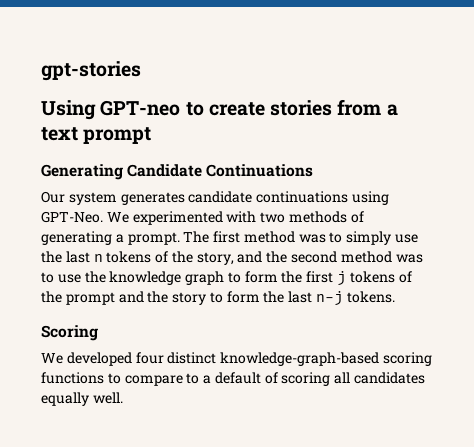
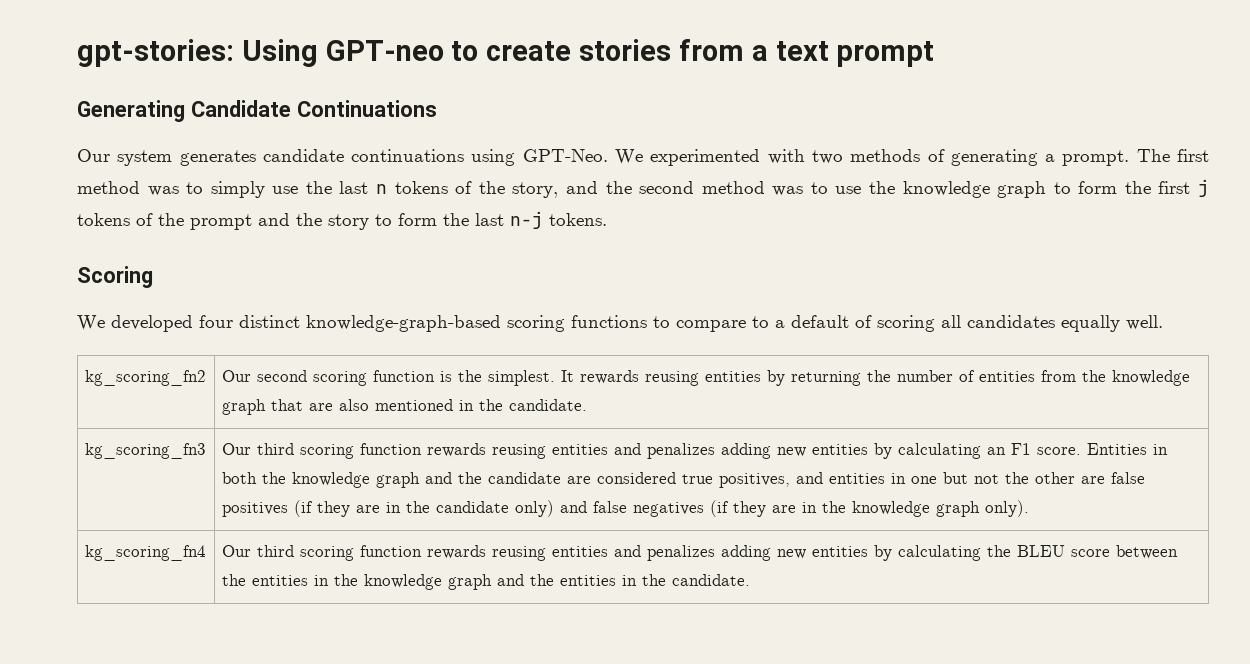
- gpt-stories
- Using GPT-neo to create stories from a text prompt
+ gpt-stories: Using GPT-neo to create stories from a text prompt
+ kg_scoring_fn2 | Our second scoring function is the simplest. It rewards reusing entities by returning the number of entities from the knowledge graph that are also mentioned in the candidate.
+ kg_scoring_fn3 | Our third scoring function rewards reusing entities and penalizes adding new entities by calculating an F1 score. Entities in both the knowledge graph and the candidate are considered true positives, and entities in one but not the other are false positives (if they are in the candidate only) and false negatives (if they are in the knowledge graph only).
+ kg_scoring_fn4 | Our third scoring function rewards reusing entities and penalizes adding new entities by calculating the BLEU score between the entities in the knowledge graph and the entities in the candidate.

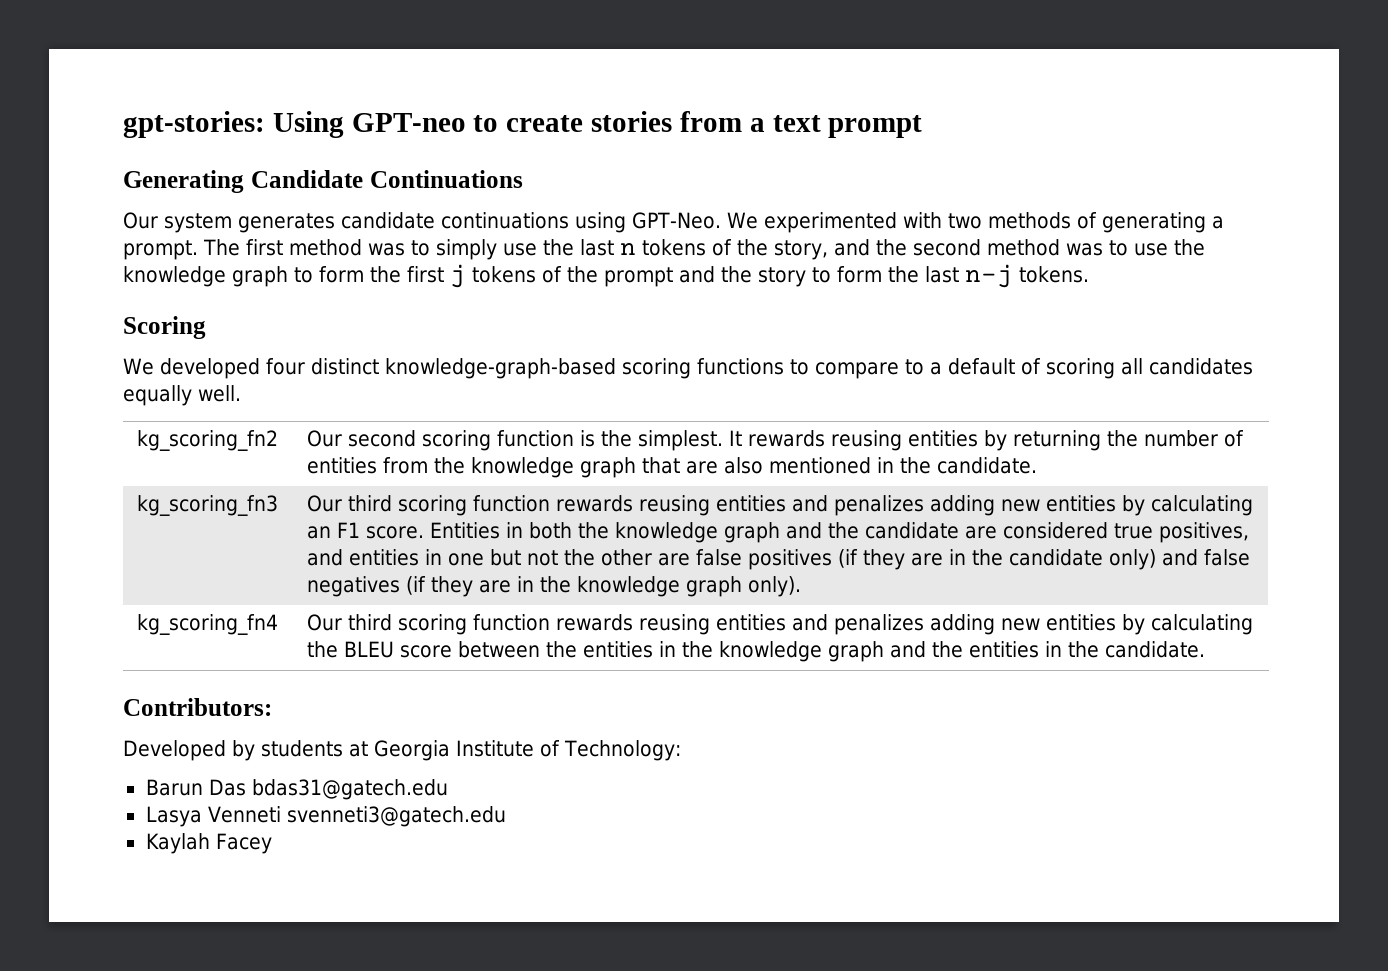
+ Contributors:
+ Developed by students at Georgia Institute of Technology:
+ Barun Das bdas31@gatech.edu
+ Lasya Venneti svenneti3@gatech.edu
+ Kaylah Facey

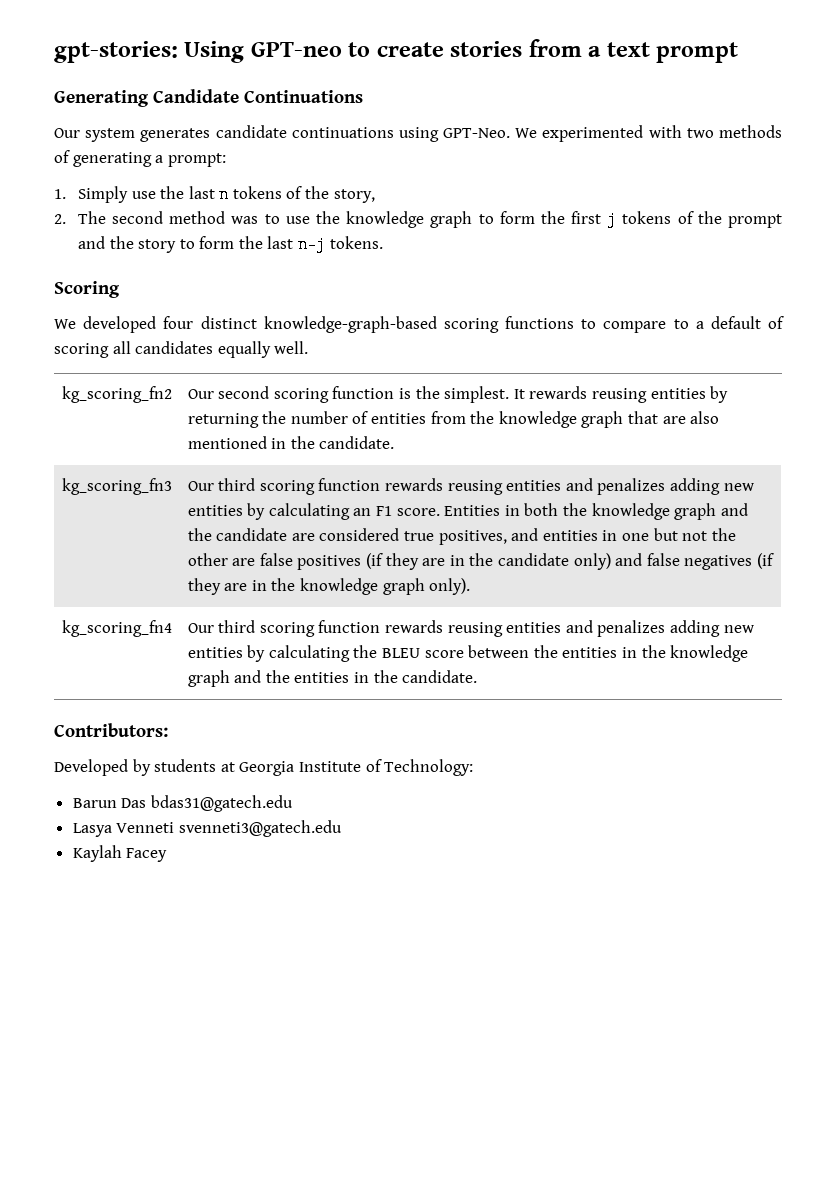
- We experimented with two methods of generating a prompt. The first method was to simply use the last n tokens of the story, and the second method was to use the knowledge graph to form the first j tokens of the prompt and the story to form the last n-j tokens.
+ We experimented with two methods of generating a prompt:
+ 1. Simply use the last n tokens of the story,
+ 2. The second method was to use the knowledge graph to form the first j tokens of the prompt and the story to form the last n-j tokens.

